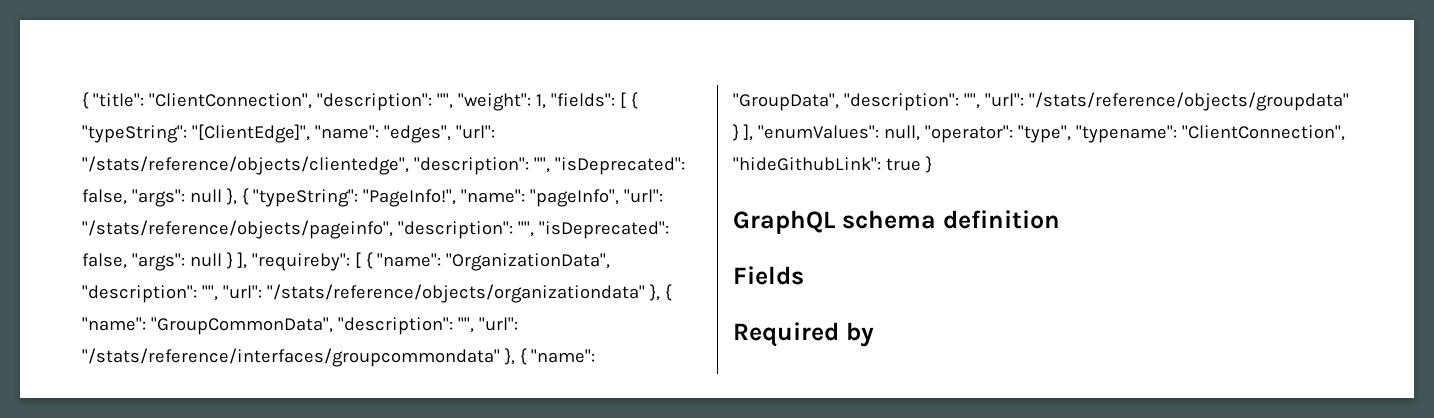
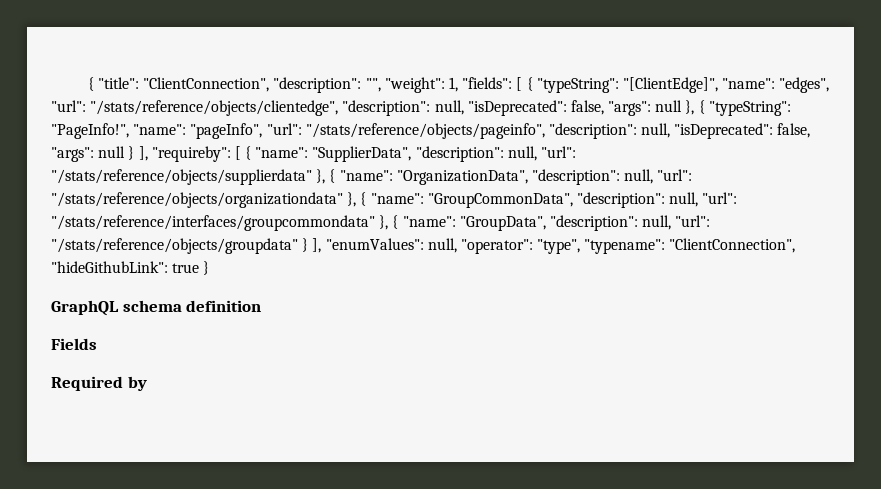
- "/stats/reference/objects/clientedge", "description": "", "isDeprecated":
+ "/stats/reference/objects/clientedge", "description": null, "isDeprecated":
- "/stats/reference/objects/pageinfo", "description": "", "isDeprecated":
+ "/stats/reference/objects/pageinfo", "description": null, "isDeprecated":
+ "SupplierData", "description": null, "url": "/stats/reference/objects/supplierdata" }, { "name":
- "OrganizationData", "description": "", "url":
+ "OrganizationData", "description": null, "url":
- "GroupCommonData", "description": "", "url":
+ "GroupCommonData", "description": null, "url":
- "GroupData", "description": "", "url":
+ "GroupData", "description": null, "url":

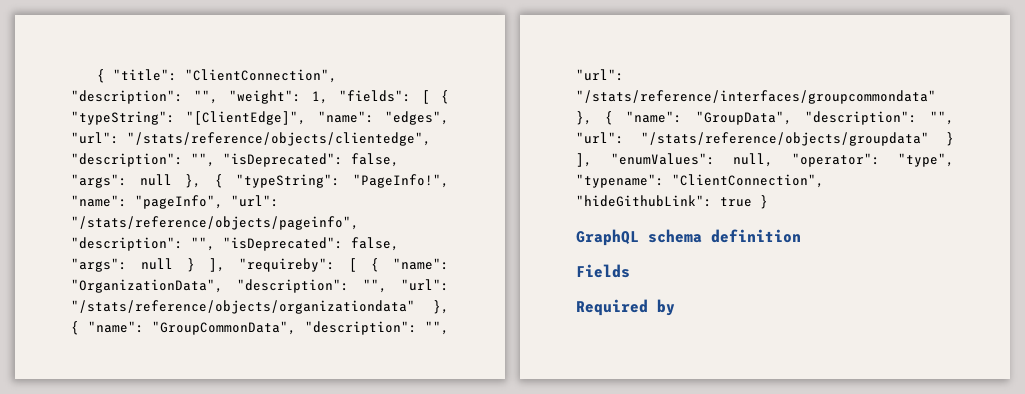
- "/stats/reference/objects/clientedge", "description": null, "isDeprecated":
+ "/stats/reference/objects/clientedge", "description": "", "isDeprecated":
- "/stats/reference/objects/pageinfo", "description": null, "isDeprecated":
+ "/stats/reference/objects/pageinfo", "description": "", "isDeprecated":
- "SupplierData", "description": null, "url": "/stats/reference/objects/supplierdata" }, { "name":
- "OrganizationData", "description": null, "url":
+ "OrganizationData", "description": "", "url":
- "GroupCommonData", "description": null, "url":
+ "GroupCommonData", "description": "", "url":
- "GroupData", "description": null, "url":
+ "GroupData", "description": "", "url":

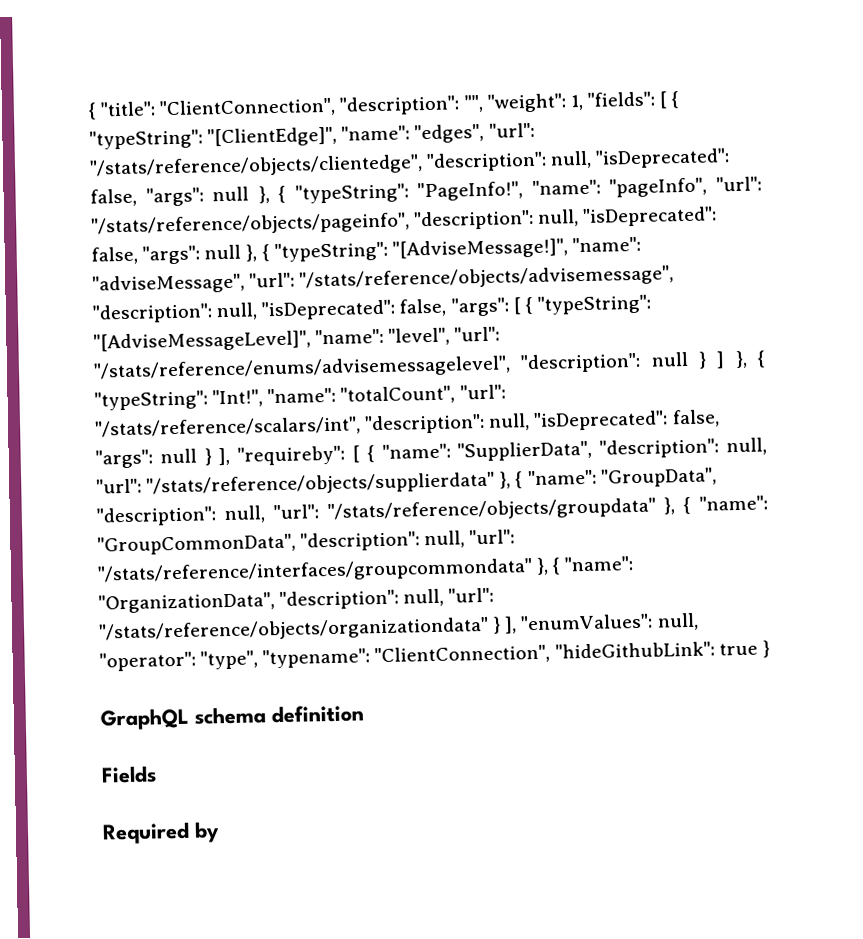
- "/stats/reference/objects/clientedge", "description": "", "isDeprecated":
+ "/stats/reference/objects/clientedge", "description": null, "isDeprecated":
- "/stats/reference/objects/pageinfo", "description": "", "isDeprecated":
+ "/stats/reference/objects/pageinfo", "description": null, "isDeprecated": false, "args": null }, { "typeString": "[AdviseMessage!]", "name": "adviseMessage", "url": "/stats/reference/objects/advisemessage", "description": null, "isDeprecated": false, "args": [ { "typeString": "[AdviseMessageLevel]", "name": "level", "url": "/stats/reference/enums/advisemessagelevel", "description": null } ] }, { "typeString": "Int!", "name": "totalCount", "url": "/stats/reference/scalars/int", "description": null, "isDeprecated":
- "OrganizationData", "description": "", "url": "/stats/reference/objects/organizationdata" }, { "name":
+ "SupplierData", "description": null, "url": "/stats/reference/objects/supplierdata" }, { "name": "GroupData", "description": null, "url": "/stats/reference/objects/groupdata" }, { "name":
- "GroupCommonData", "description": "", "url":
+ "GroupCommonData", "description": null, "url":
- "GroupData", "description": "", "url": "/stats/reference/objects/groupdata" } ], "enumValues":
+ "OrganizationData", "description": null, "url": "/stats/reference/objects/organizationdata" } ], "enumValues":

